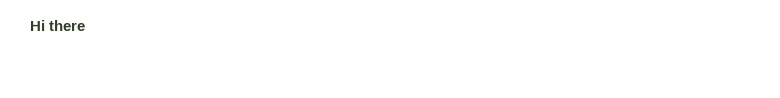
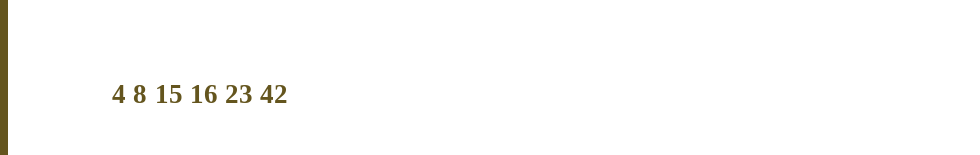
- Hi there
+ 4 8 15 16 23 42

